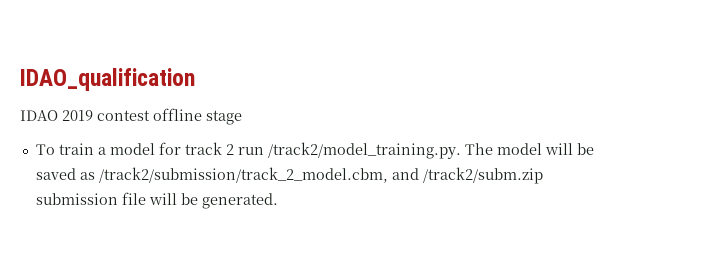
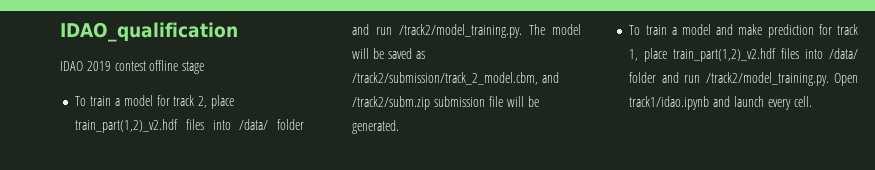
- To train a model for track 2 run /track2/model_training.py. The model will be saved as /track2/submission/track_2_model.cbm, and /track2/subm.zip submission file will be generated.
+ To train a model for track 2, place train_part(1,2)_v2.hdf files into /data/ folder and run /track2/model_training.py. The model will be saved as /track2/submission/track_2_model.cbm, and /track2/subm.zip submission file will be generated.
+ To train a model and make prediction for track 1, place train_part(1,2)_v2.hdf files into /data/ folder and run /track2/model_training.py. Open track1/idao.ipynb and launch every cell.

